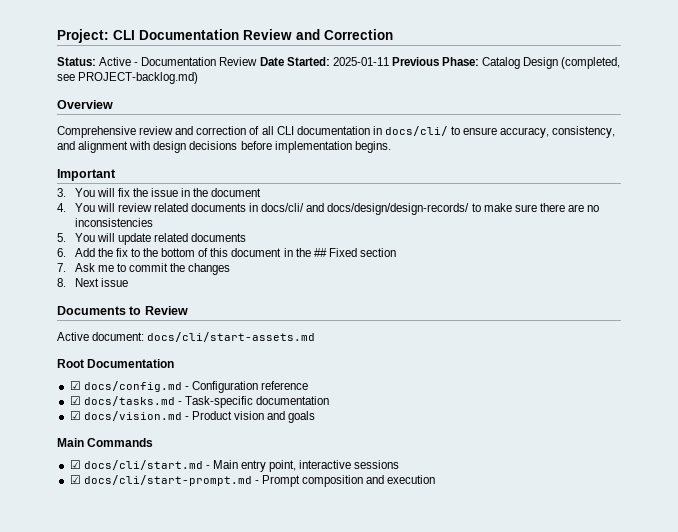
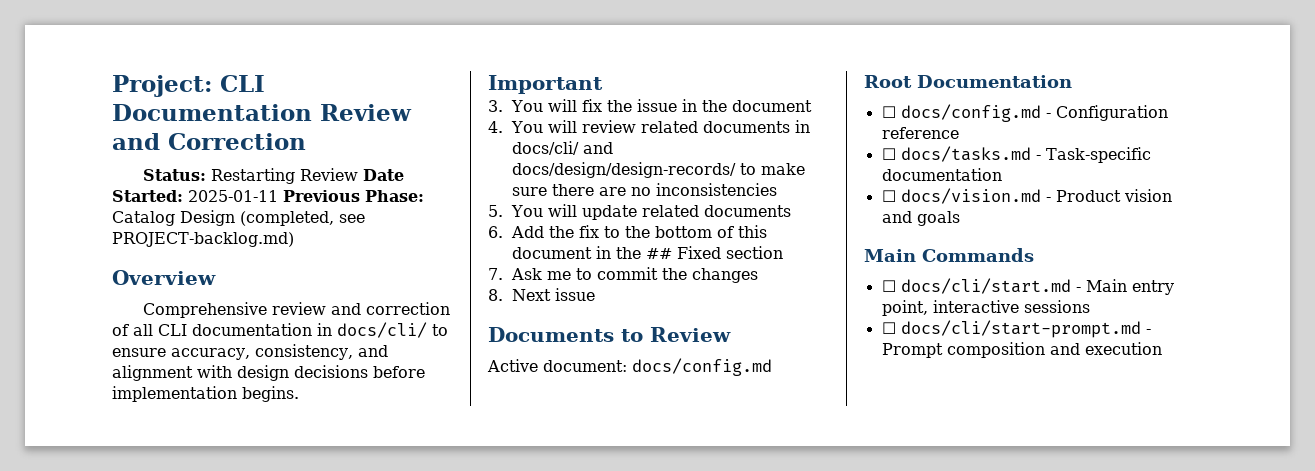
- Status: Active - Documentation Review Date Started: 2025-01-11 Previous Phase: Catalog Design (completed, see PROJECT-backlog.md)
+ Status: Restarting Review Date Started: 2025-01-11 Previous Phase: Catalog Design (completed, see PROJECT-backlog.md)
- Active document: docs/cli/start-assets.md
+ Active document: docs/config.md
- ☑ docs/config.md - Configuration reference
+ ☐ docs/config.md - Configuration reference
- ☑ docs/tasks.md - Task-specific documentation
+ ☐ docs/tasks.md - Task-specific documentation
- ☑ docs/vision.md - Product vision and goals
+ ☐ docs/vision.md - Product vision and goals
- ☑ docs/cli/start.md - Main entry point, interactive sessions
+ ☐ docs/cli/start.md - Main entry point, interactive sessions
- ☑ docs/cli/start-prompt.md - Prompt composition and execution
+ ☐ docs/cli/start-prompt.md - Prompt composition and execution

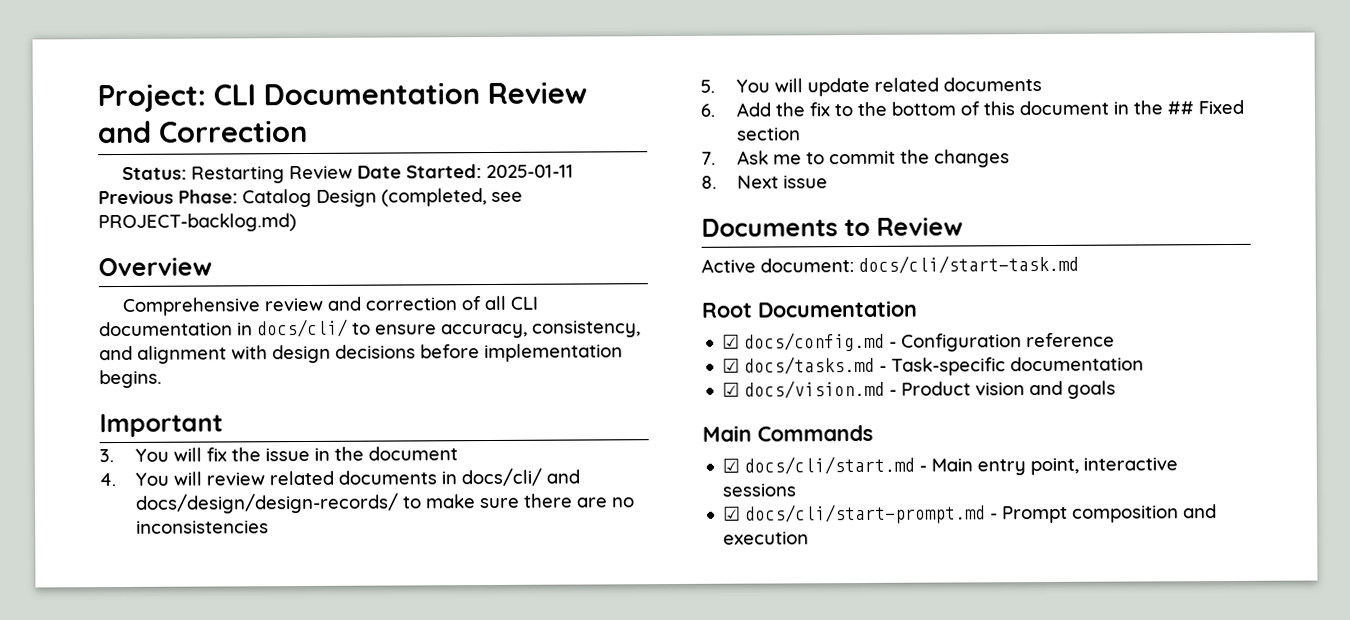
- Active document: docs/config.md
+ Active document: docs/cli/start-task.md
- ☐ docs/config.md - Configuration reference
+ ☑ docs/config.md - Configuration reference
- ☐ docs/tasks.md - Task-specific documentation
+ ☑ docs/tasks.md - Task-specific documentation
- ☐ docs/vision.md - Product vision and goals
+ ☑ docs/vision.md - Product vision and goals
- ☐ docs/cli/start.md - Main entry point, interactive sessions
+ ☑ docs/cli/start.md - Main entry point, interactive sessions
- ☐ docs/cli/start-prompt.md - Prompt composition and execution
+ ☑ docs/cli/start-prompt.md - Prompt composition and execution

